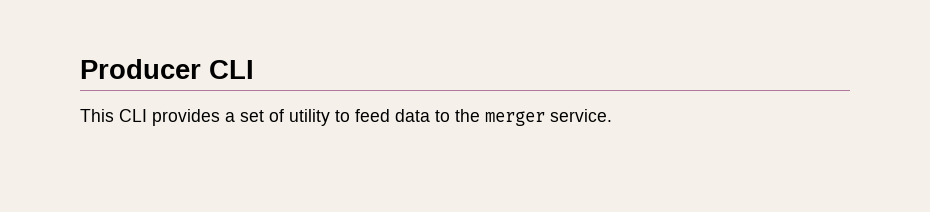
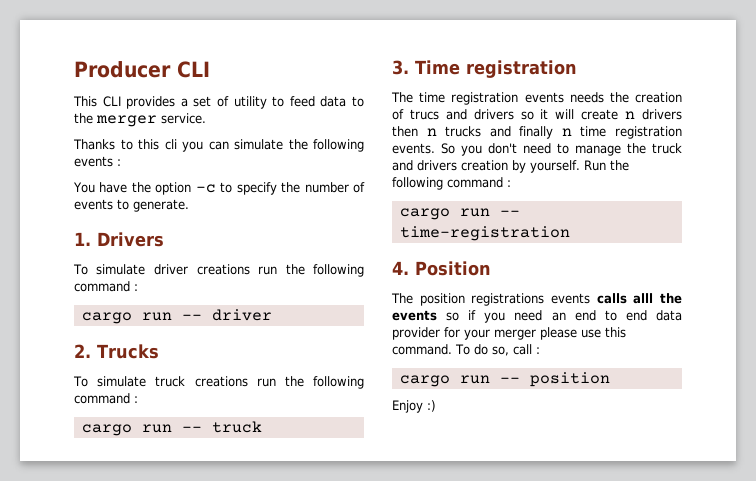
+ Thanks to this cli you can simulate the following events :
+ You have the option -c to specify the number of events to generate.
+ 1. Drivers
+ To simulate driver creations run the following command :
+ cargo run -- driver
+ 2. Trucks
+ To simulate truck creations run the following command :
+ cargo run -- truck
+ 3. Time registration
+ The time registration events needs the creation of trucs and drivers so it will create n drivers then n trucks and finally n time registration events. So you don't need to manage the truck and drivers creation by yourself. Run the following command :
+ cargo run -- time-registration
+ 4. Position
+ The position registrations events calls alll the events so if you need an end to end data provider for your merger please use this command. To do so, call :
+ cargo run -- position
+ Enjoy :)

